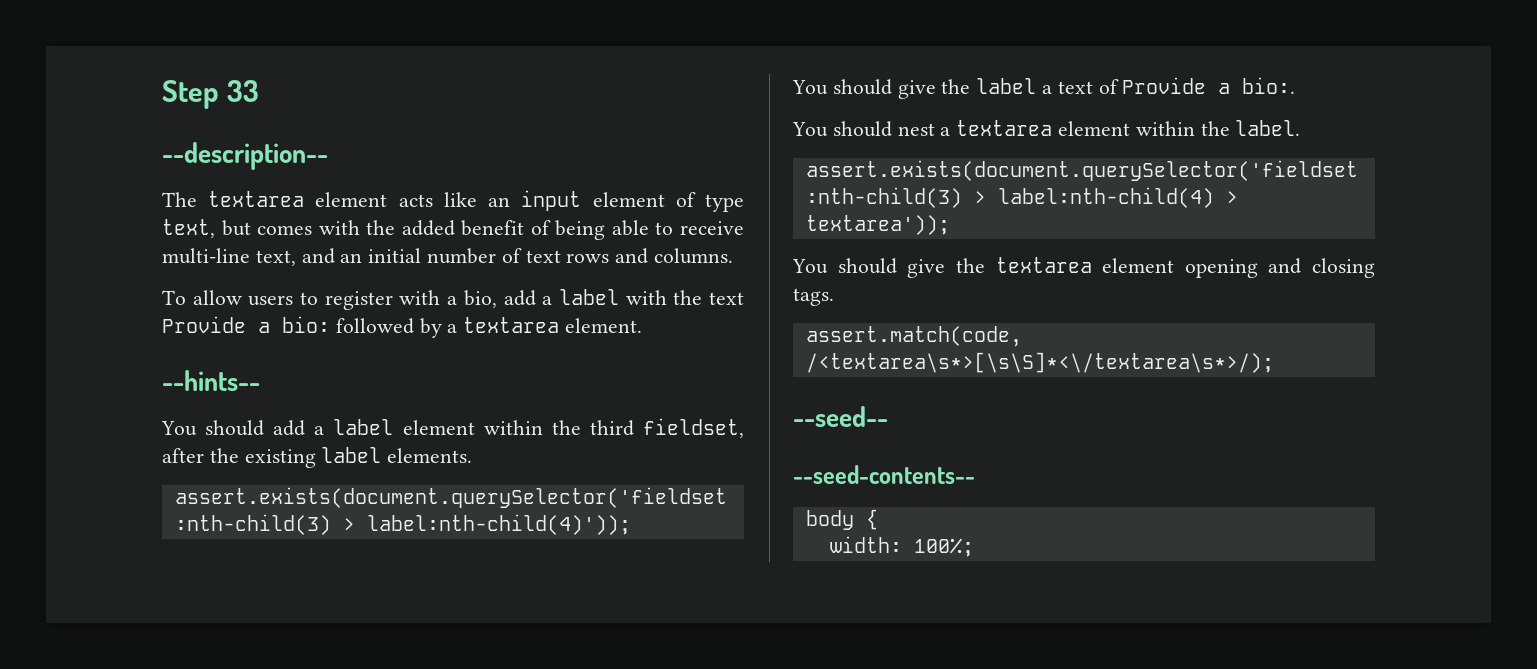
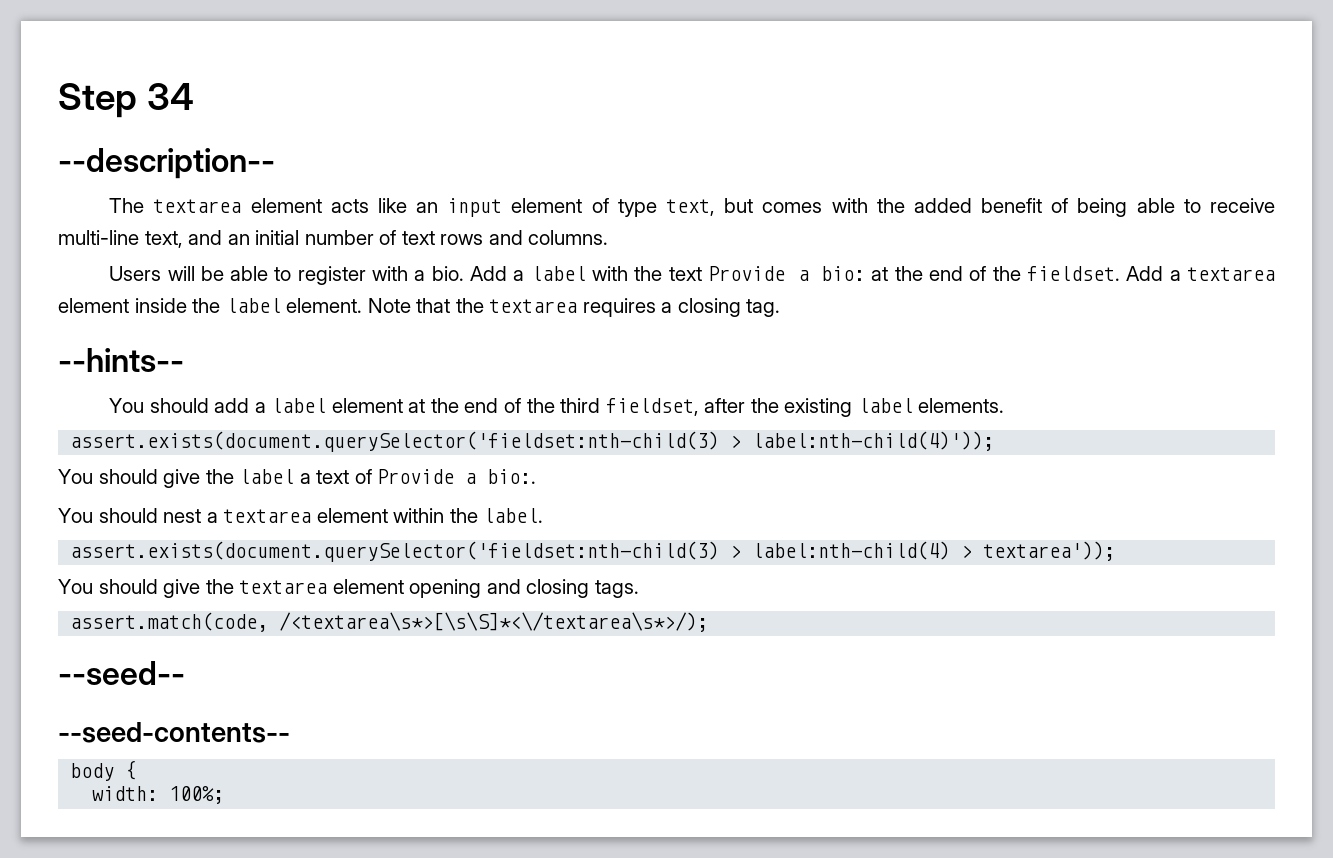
- Step 33
+ Step 34
- To allow users to register with a bio, add a label with the text Provide a bio: followed by a textarea element.
+ Users will be able to register with a bio. Add a label with the text Provide a bio: at the end of the fieldset. Add a textarea element inside the label element. Note that the textarea requires a closing tag.
- You should add a label element within the third fieldset, after the existing label elements.
+ You should add a label element at the end of the third fieldset, after the existing label elements.

